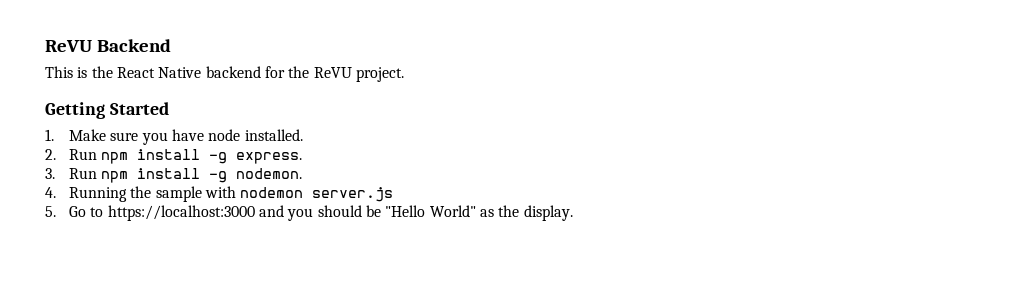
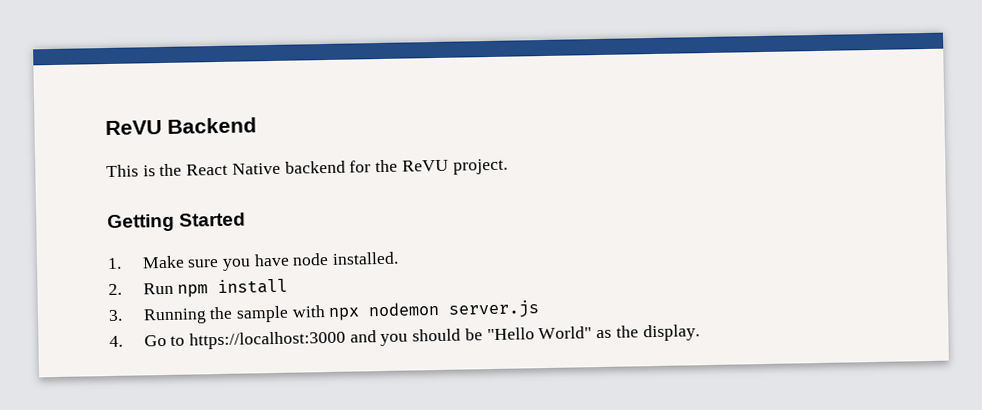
- 2. Run npm install -g express.
- 3. Run npm install -g nodemon.
- 4. Running the sample with nodemon server.js
+ 2. Run npm install
+ 3. Running the sample with npx nodemon server.js
- 5. Go to https://localhost:3000 and you should be "Hello World" as the display.
+ 4. Go to https://localhost:3000 and you should be "Hello World" as the display.

